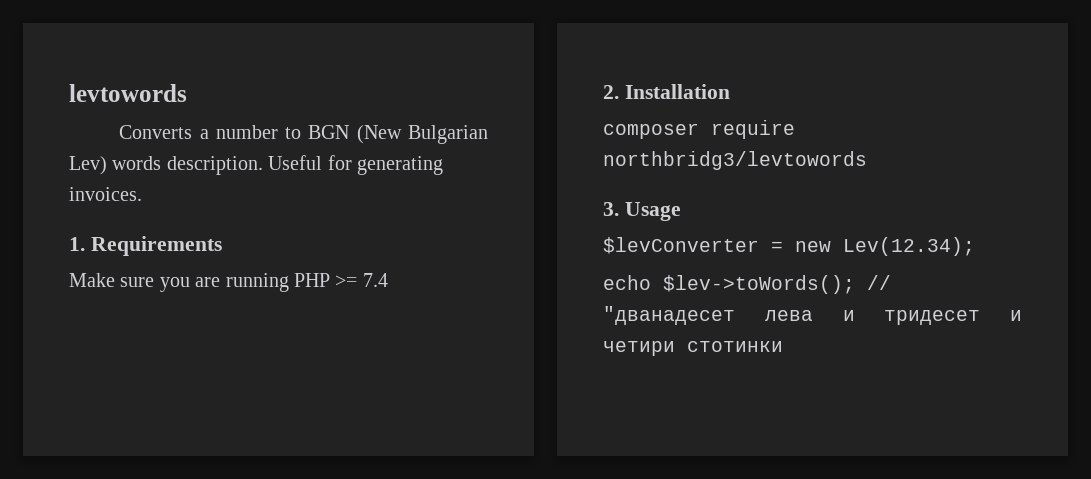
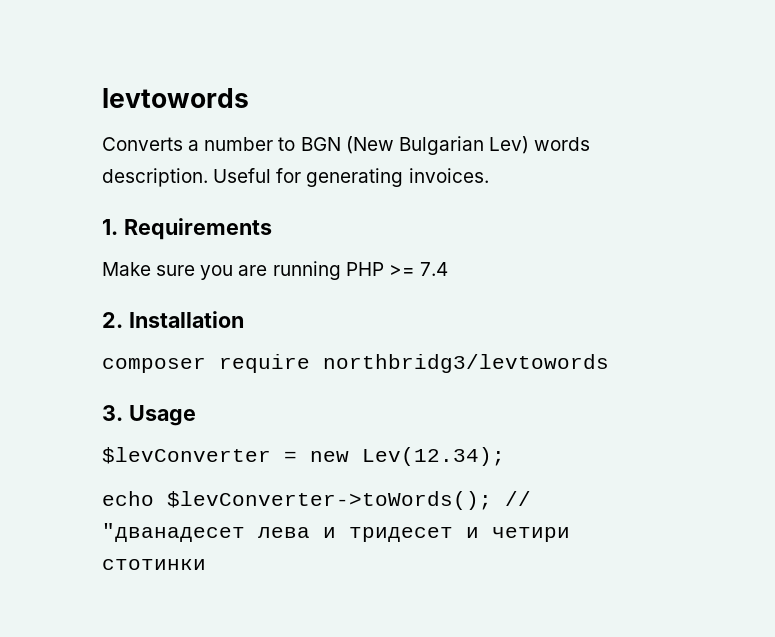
- echo $lev->toWords(); // "дванадесет лева и тридесет и четири стотинки
+ echo $levConverter->toWords(); // "дванадесет лева и тридесет и четири стотинки

